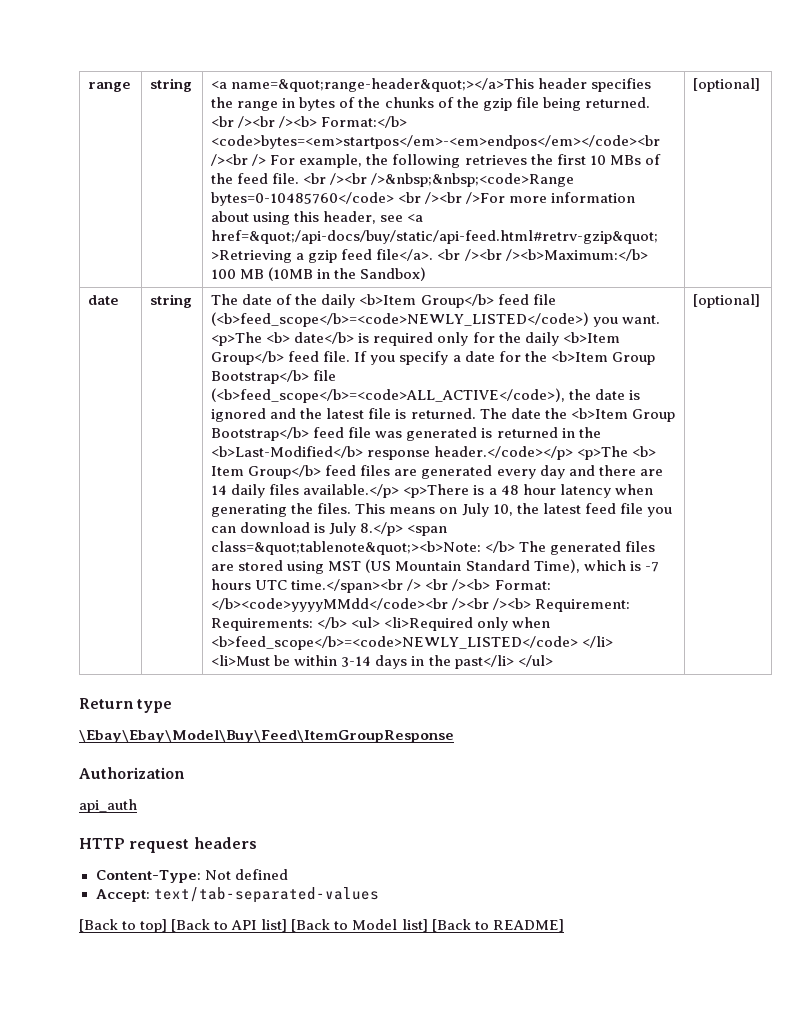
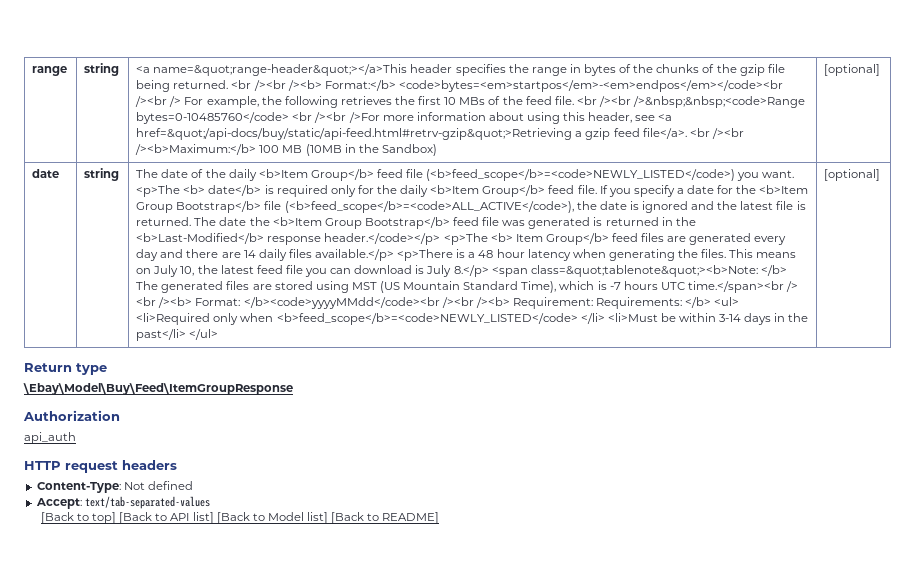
- \Ebay\Ebay\Model\Buy\Feed\ItemGroupResponse
+ \Ebay\Model\Buy\Feed\ItemGroupResponse

